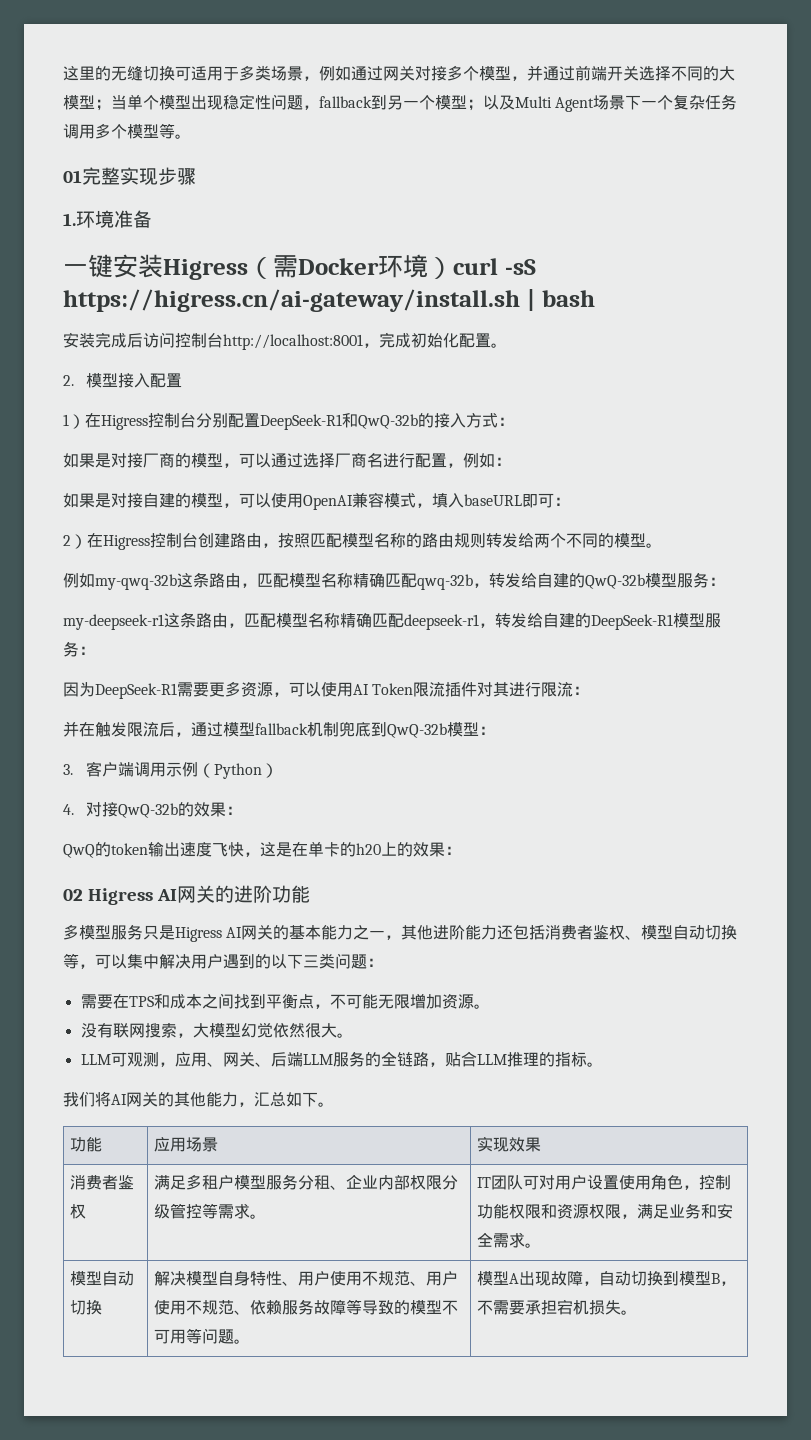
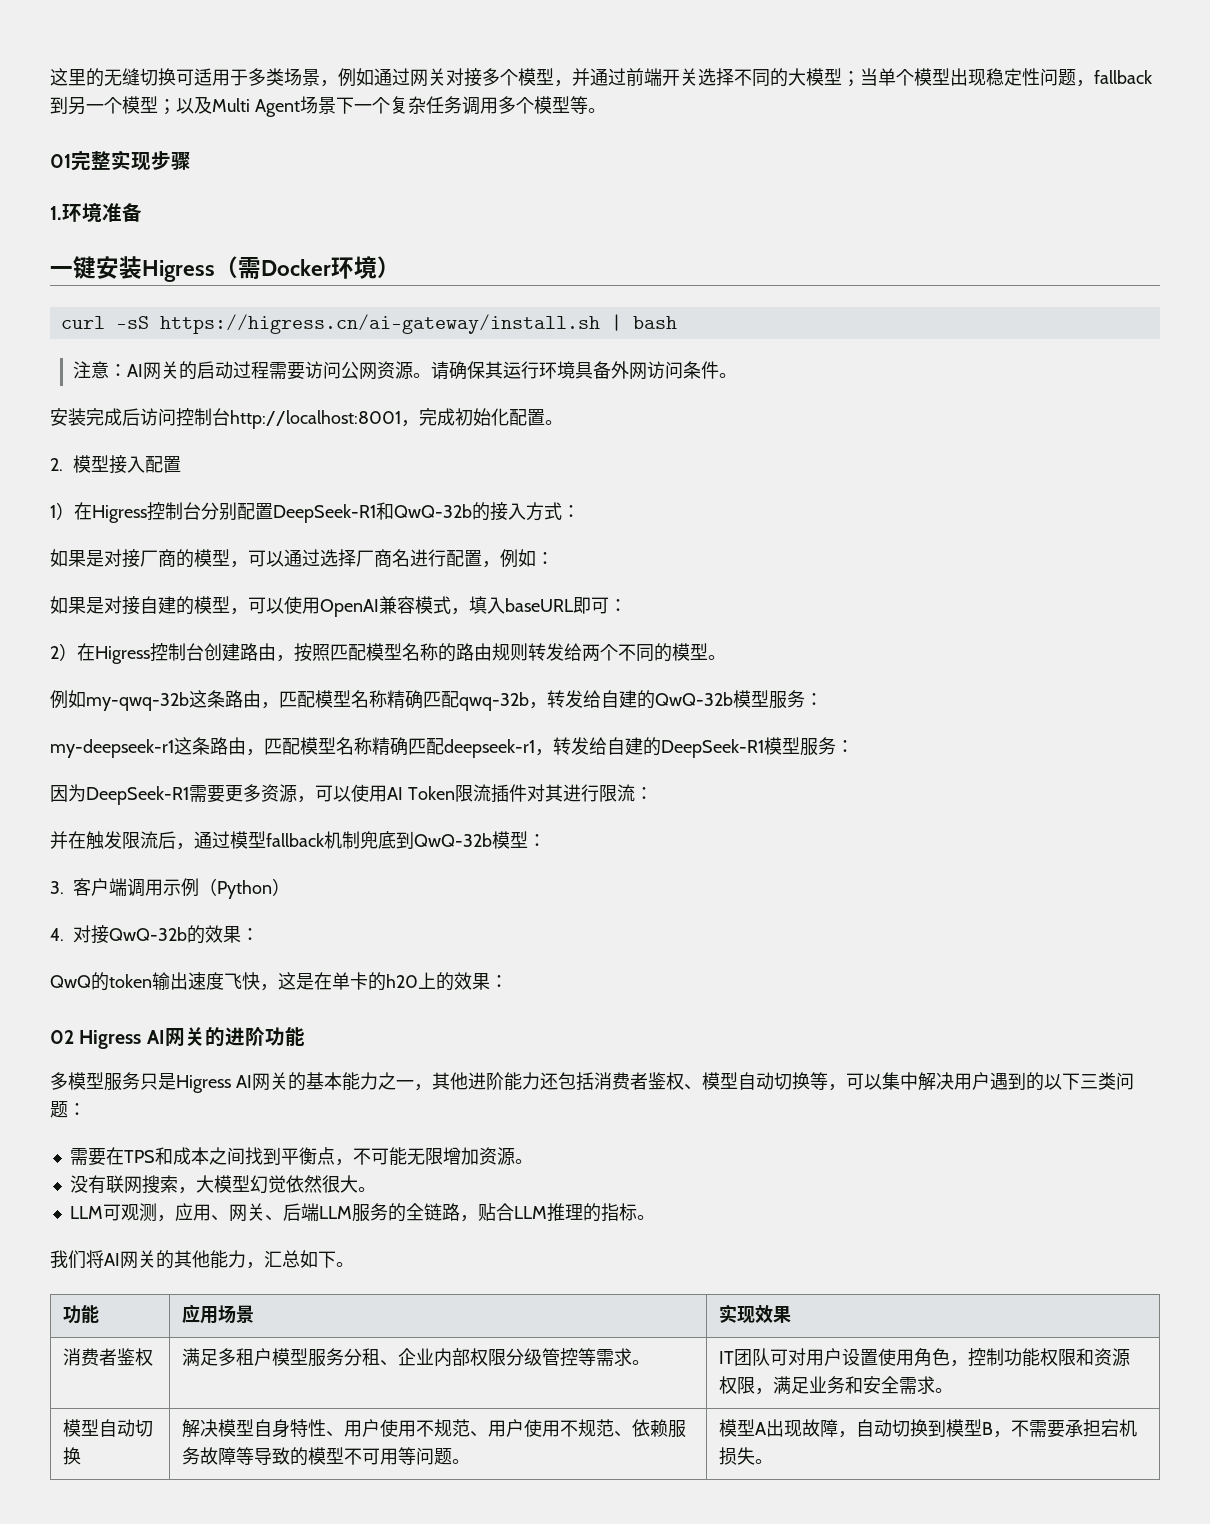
- 一键安装Higress（需Docker环境）curl -sS https://higress.cn/ai-gateway/install.sh | bash
+ 一键安装Higress（需Docker环境）
+ curl -sS https://higress.cn/ai-gateway/install.sh | bash
+ 注意：AI网关的启动过程需要访问公网资源。请确保其运行环境具备外网访问条件。

